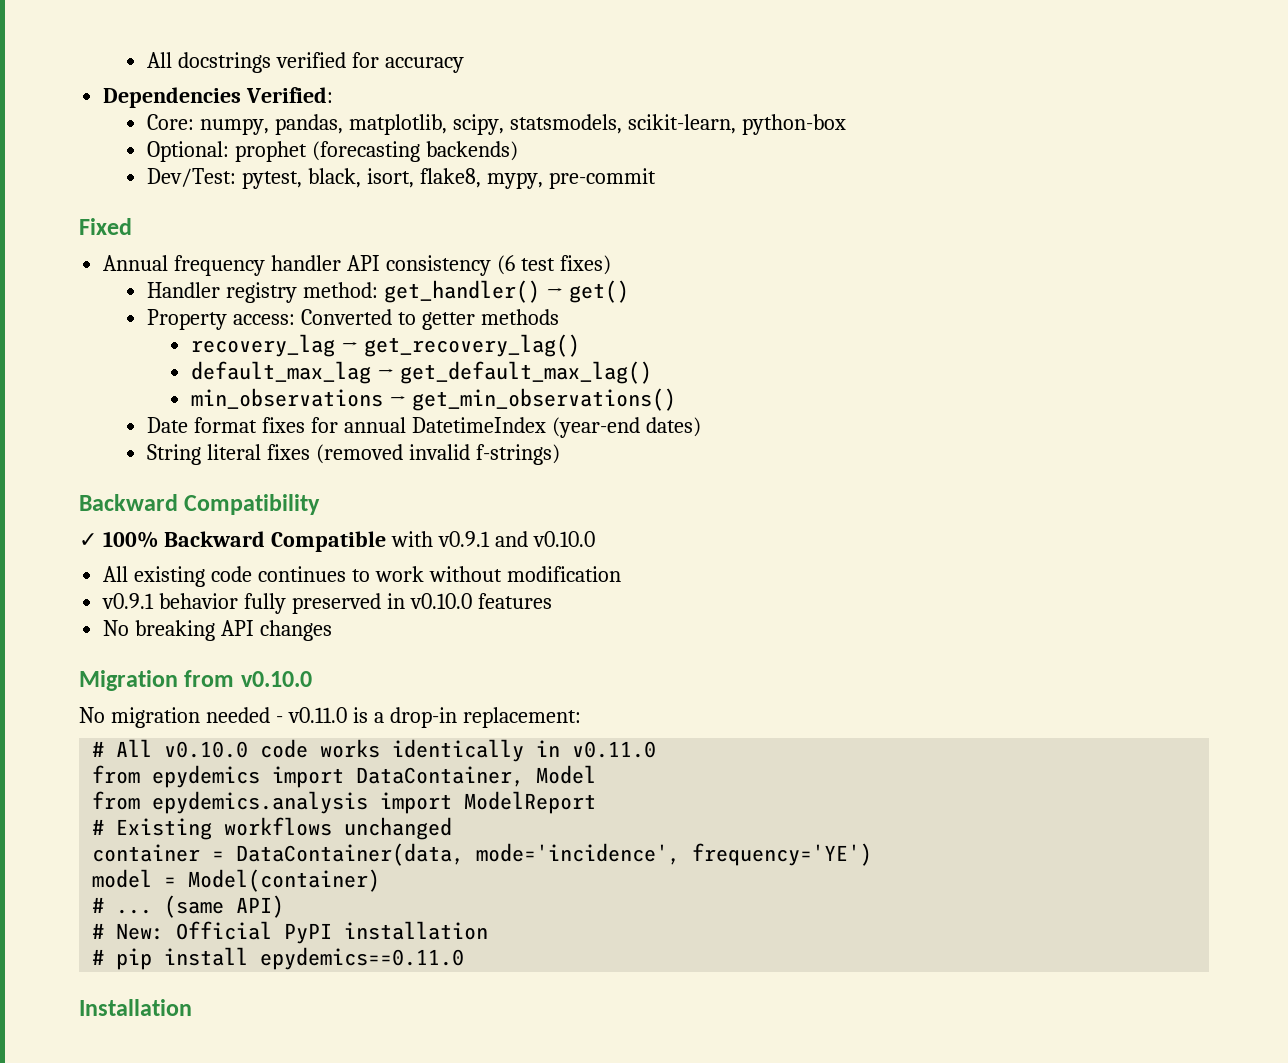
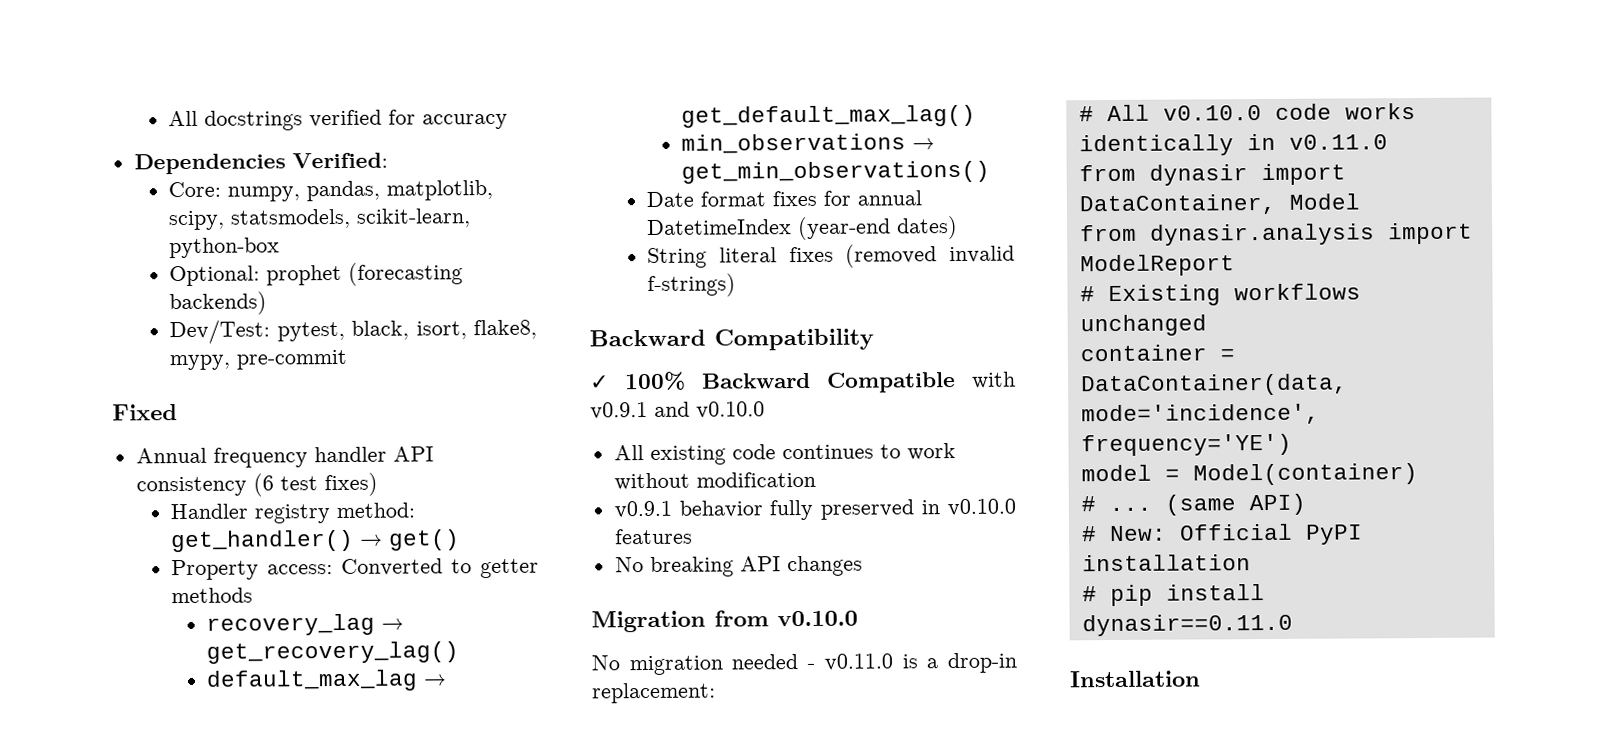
- from epydemics import DataContainer, Model
+ from dynasir import DataContainer, Model
- from epydemics.analysis import ModelReport
+ from dynasir.analysis import ModelReport
- # pip install epydemics==0.11.0
+ # pip install dynasir==0.11.0

